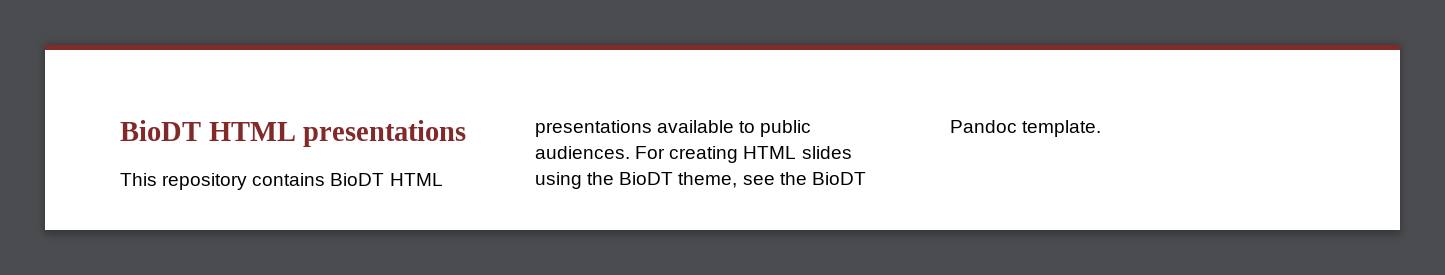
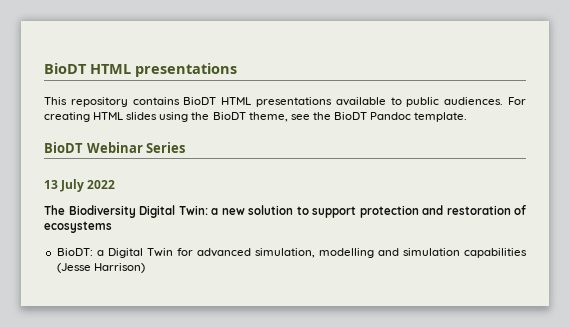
+ BioDT Webinar Series
+ 13 July 2022
+ The Biodiversity Digital Twin: a new solution to support protection and restoration of ecosystems
+ BioDT: a Digital Twin for advanced simulation, modelling and simulation capabilities (Jesse Harrison)

